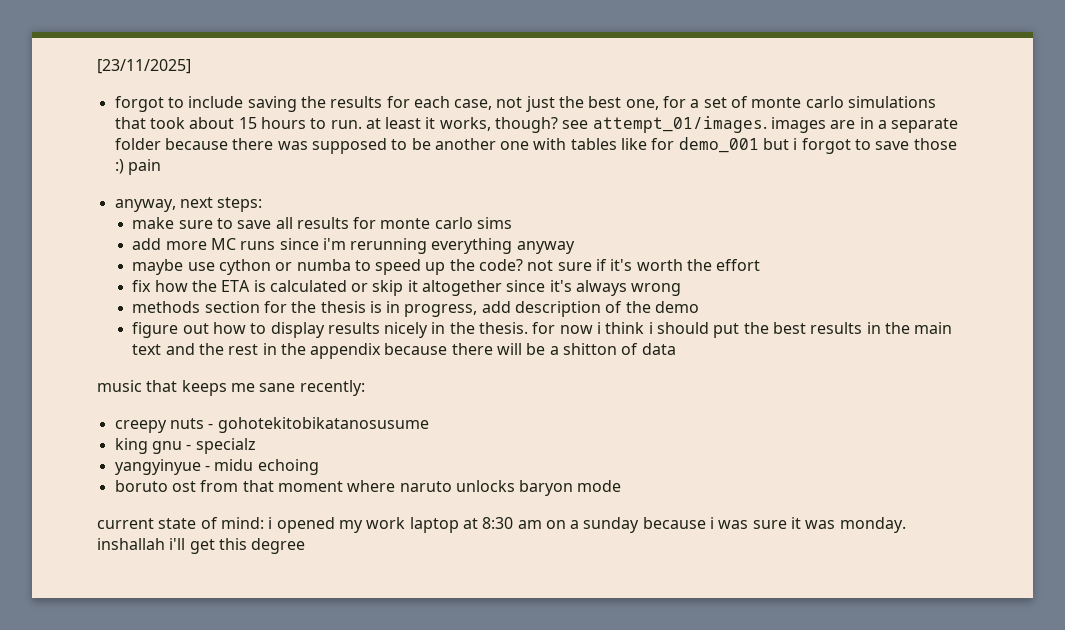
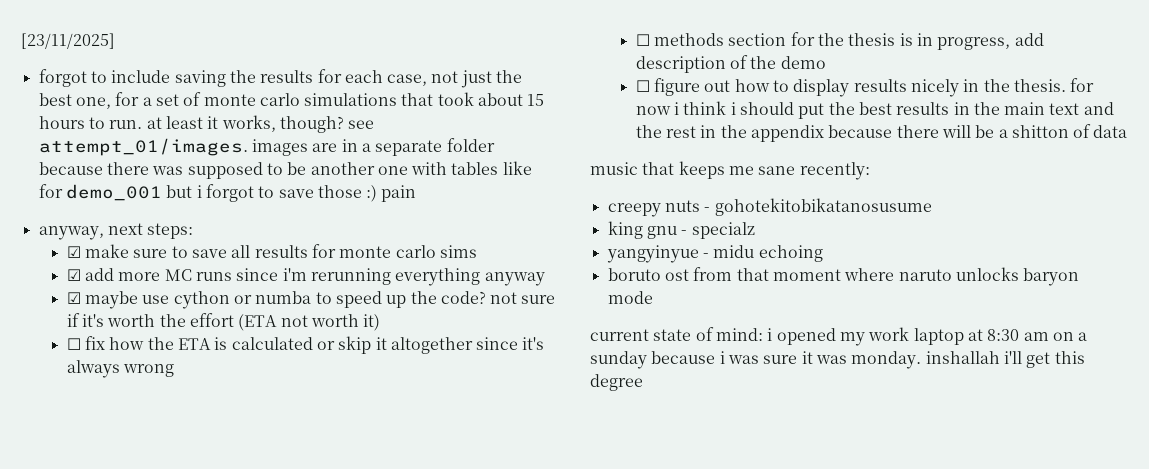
- make sure to save all results for monte carlo sims
+ ☑ make sure to save all results for monte carlo sims
- add more MC runs since i'm rerunning everything anyway
+ ☑ add more MC runs since i'm rerunning everything anyway
- maybe use cython or numba to speed up the code? not sure if it's worth the effort
- fix how the ETA is calculated or skip it altogether since it's always wrong
+ ☑ maybe use cython or numba to speed up the code? not sure if it's worth the effort (ETA not worth it)
+ ☐ fix how the ETA is calculated or skip it altogether since it's always wrong
- methods section for the thesis is in progress, add description of the demo
+ ☐ methods section for the thesis is in progress, add description of the demo
- figure out how to display results nicely in the thesis. for now i think i should put the best results in the main text and the rest in the appendix because there will be a shitton of data
+ ☐ figure out how to display results nicely in the thesis. for now i think i should put the best results in the main text and the rest in the appendix because there will be a shitton of data

